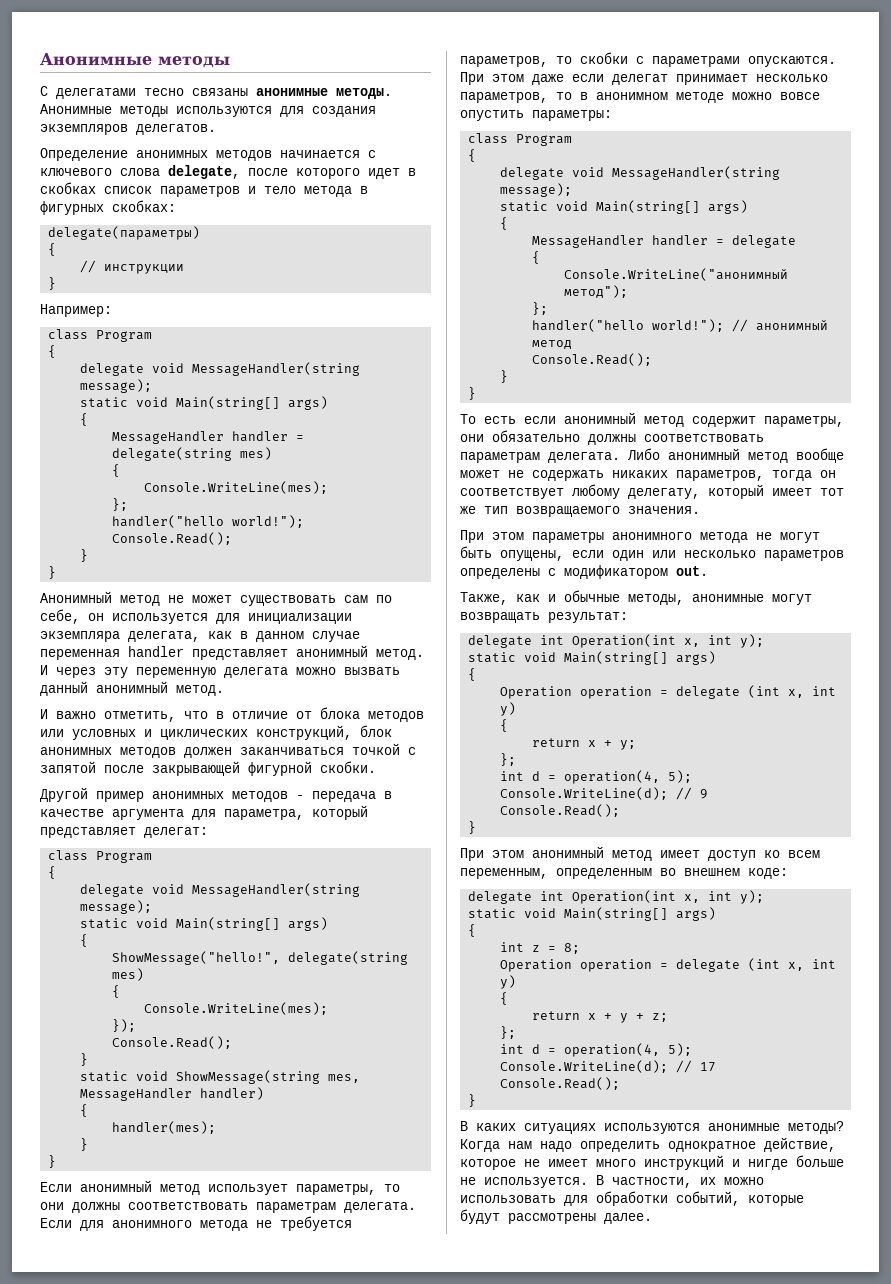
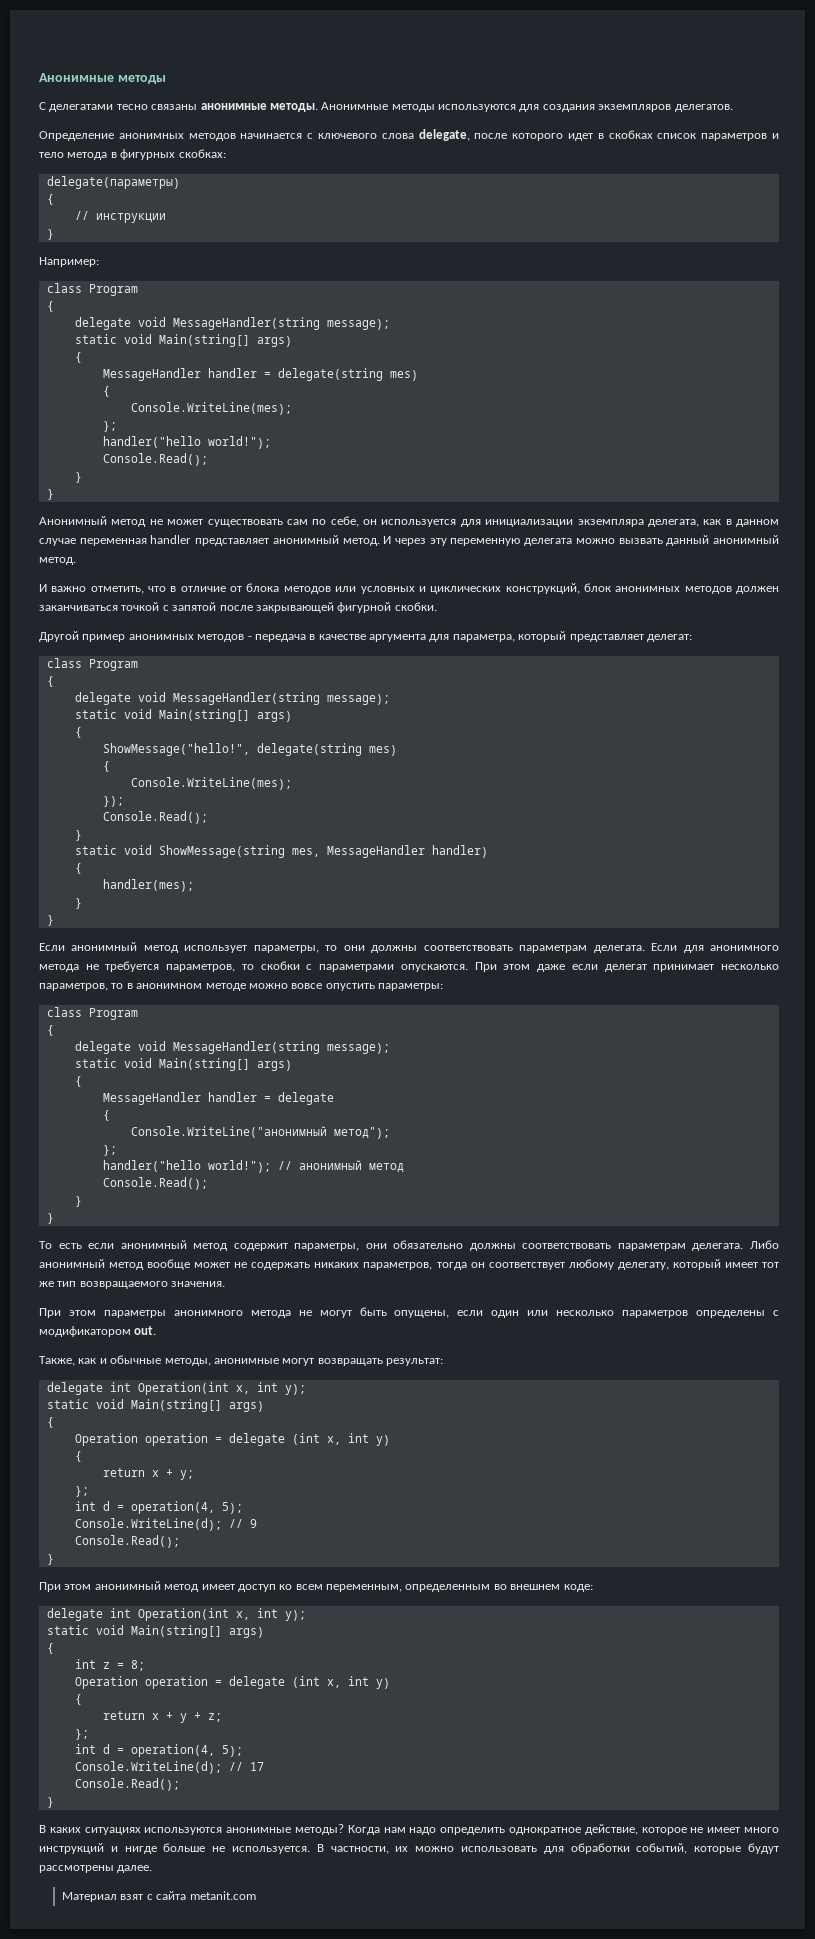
+ Материал взят с сайта metanit.com

